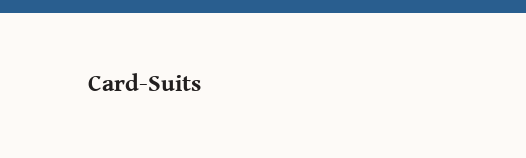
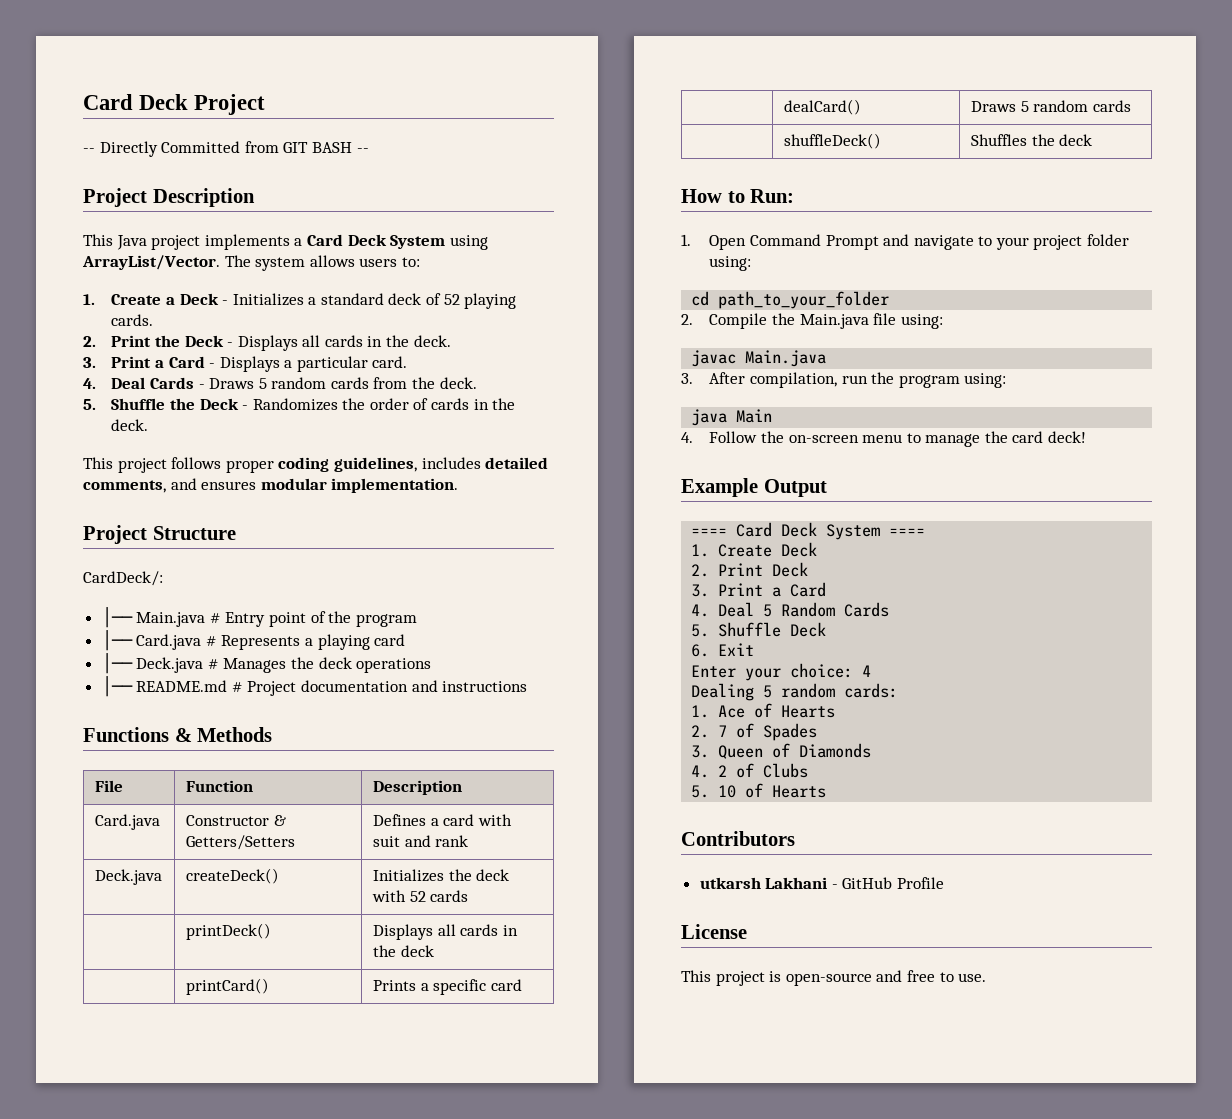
- Card-Suits
+ Card Deck Project
+ -- Directly Committed from GIT BASH --
+ Project Description
+ This Java project implements a Card Deck System using ArrayList/Vector. The system allows users to:
+ 1. Create a Deck - Initializes a standard deck of 52 playing cards.
+ 2. Print the Deck - Displays all cards in the deck.
+ 3. Print a Card - Displays a particular card.
+ 4. Deal Cards - Draws 5 random cards from the deck.
+ 5. Shuffle the Deck - Randomizes the order of cards in the deck.
+ This project follows proper coding guidelines, includes detailed comments, and ensures modular implementation.
+ Project Structure
+ CardDeck/:
+ │── Main.java # Entry point of the program
+ │── Card.java # Represents a playing card
+ │── Deck.java # Manages the deck operations
+ │── README.md # Project documentation and instructions
+ Functions & Methods
+ File | Function | Description
+ Card.java | Constructor & Getters/Setters | Defines a card with suit and rank
+ Deck.java | createDeck() | Initializes the deck with 52 cards
+ | printDeck() | Displays all cards in the deck
+ | printCard() | Prints a specific card
+ | dealCard() | Draws 5 random cards
+ | shuffleDeck() | Shuffles the deck
+ How to Run:
+ 1. Open Command Prompt and navigate to your project folder using:
+ cd path_to_your_folder
+ 2. Compile the Main.java file using:
+ javac Main.java
+ 3. After compilation, run the program using:
+ java Main
+ 4. Follow the on-screen menu to manage the card deck!
+ Example Output
+ ==== Card Deck System ====
+ 1. Create Deck
+ 2. Print Deck
+ 3. Print a Card
+ 4. Deal 5 Random Cards
+ 5. Shuffle Deck
+ 6. Exit
+ Enter your choice: 4
+ Dealing 5 random cards:
+ 1. Ace of Hearts
+ 2. 7 of Spades
+ 3. Queen of Diamonds
+ 4. 2 of Clubs
+ 5. 10 of Hearts
+ Contributors
+ utkarsh Lakhani - GitHub Profile
+ License
+ This project is open-source and free to use.

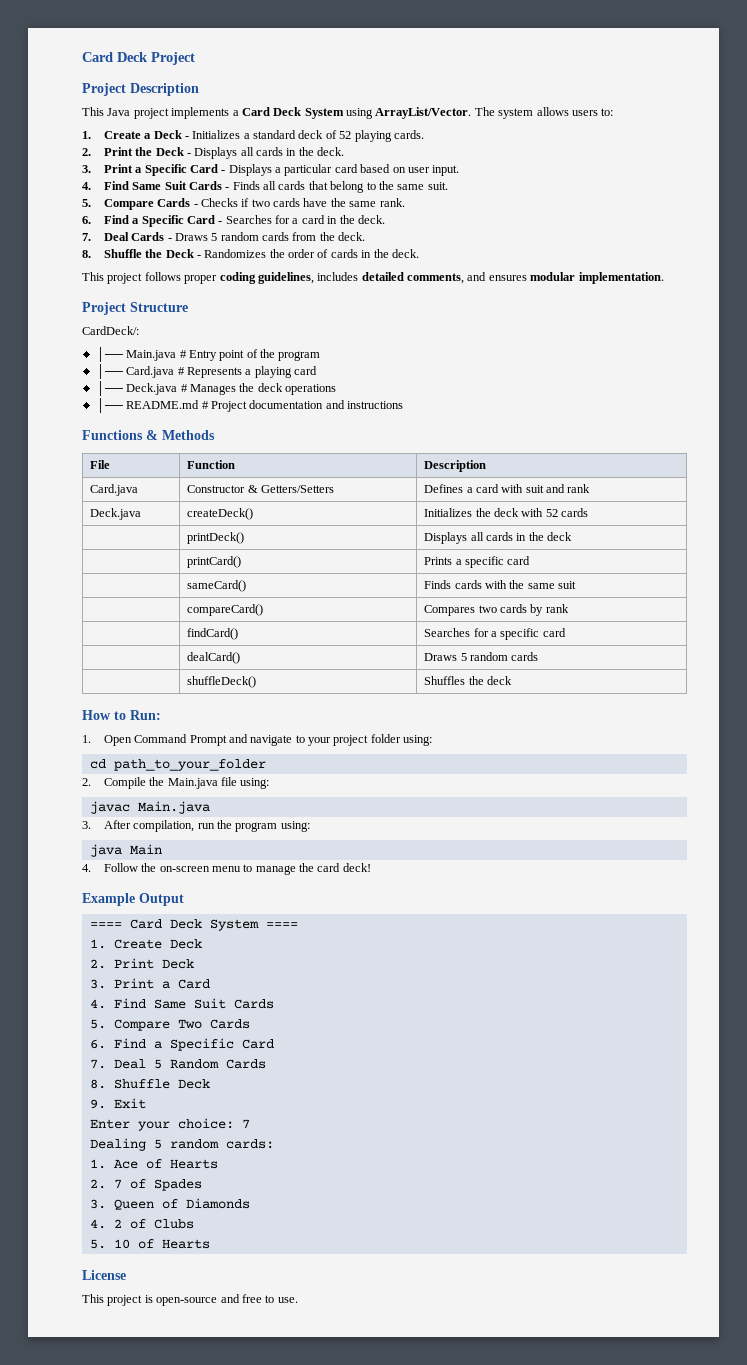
- -- Directly Committed from GIT BASH --
- 3. Print a Card - Displays a particular card.
- 4. Deal Cards - Draws 5 random cards from the deck.
+ 3. Print a Specific Card - Displays a particular card based on user input.
+ 4. Find Same Suit Cards - Finds all cards that belong to the same suit.
+ 5. Compare Cards - Checks if two cards have the same rank.
+ 6. Find a Specific Card - Searches for a card in the deck.
+ 7. Deal Cards - Draws 5 random cards from the deck.
- 5. Shuffle the Deck - Randomizes the order of cards in the deck.
+ 8. Shuffle the Deck - Randomizes the order of cards in the deck.
+ | sameCard() | Finds cards with the same suit
+ | compareCard() | Compares two cards by rank
+ | findCard() | Searches for a specific card
  2. Print Deck
  3. Print a Card
- 4. Deal 5 Random Cards
+ 4. Find Same Suit Cards
+ 5. Compare Two Cards
+ 6. Find a Specific Card
+ 7. Deal 5 Random Cards
- 5. Shuffle Deck
+ 8. Shuffle Deck
- 6. Exit
+ 9. Exit
- Enter your choice: 4
+ Enter your choice: 7
- Contributors
- utkarsh Lakhani - GitHub Profile

